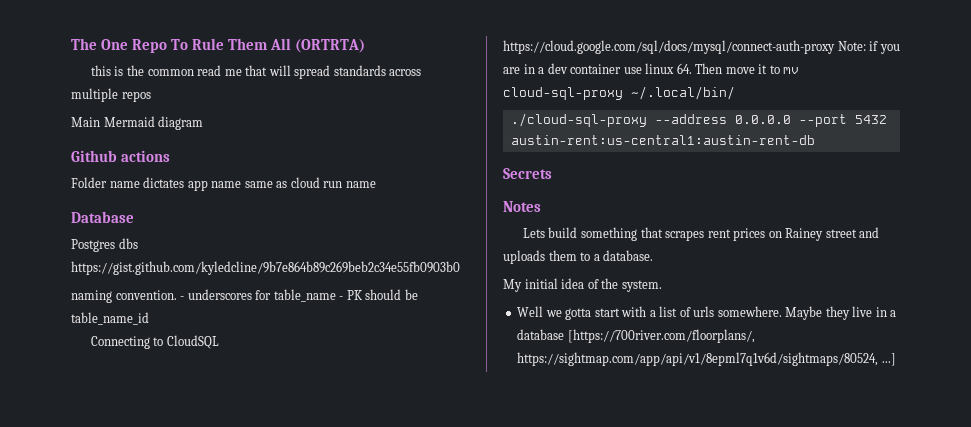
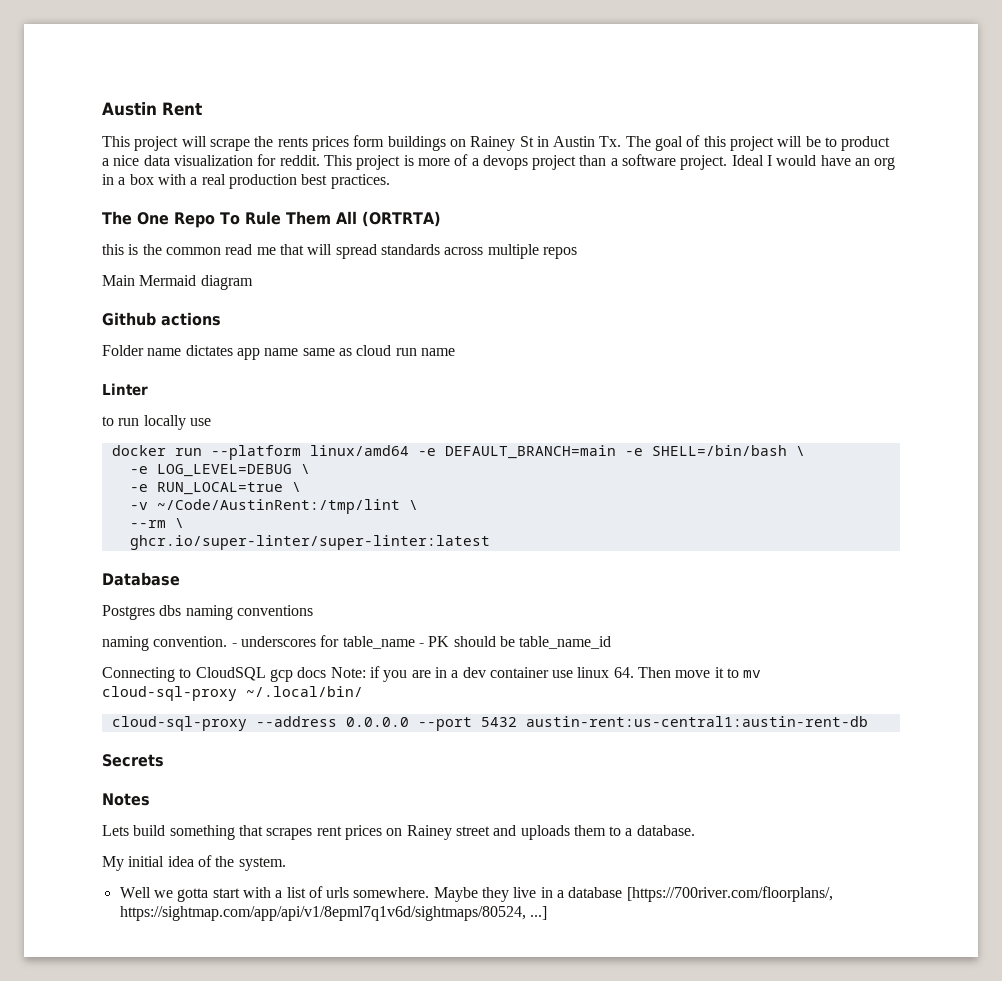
+ Austin Rent
+ This project will scrape the rents prices form buildings on Rainey St in Austin Tx. The goal of this project will be to product a nice data visualization for reddit. This project is more of a devops project than a software project. Ideal I would have an org in a box with a real production best practices.
+ Linter
+ to run locally use
+ docker run --platform linux/amd64 -e DEFAULT_BRANCH=main -e SHELL=/bin/bash \
+ -e LOG_LEVEL=DEBUG \
+ -e RUN_LOCAL=true \
+ -v ~/Code/AustinRent:/tmp/lint \
+ --rm \
+ ghcr.io/super-linter/super-linter:latest
- Postgres dbs https://gist.github.com/kyledcline/9b7e864b89c269beb2c34e55fb0903b0
+ Postgres dbs naming conventions
- Connecting to CloudSQL https://cloud.google.com/sql/docs/mysql/connect-auth-proxy Note: if you are in a dev container use linux 64. Then move it to mv cloud-sql-proxy ~/.local/bin/
+ Connecting to CloudSQL gcp docs Note: if you are in a dev container use linux 64. Then move it to mv cloud-sql-proxy ~/.local/bin/
- ./cloud-sql-proxy --address 0.0.0.0 --port 5432 austin-rent:us-central1:austin-rent-db
+ cloud-sql-proxy --address 0.0.0.0 --port 5432 austin-rent:us-central1:austin-rent-db

